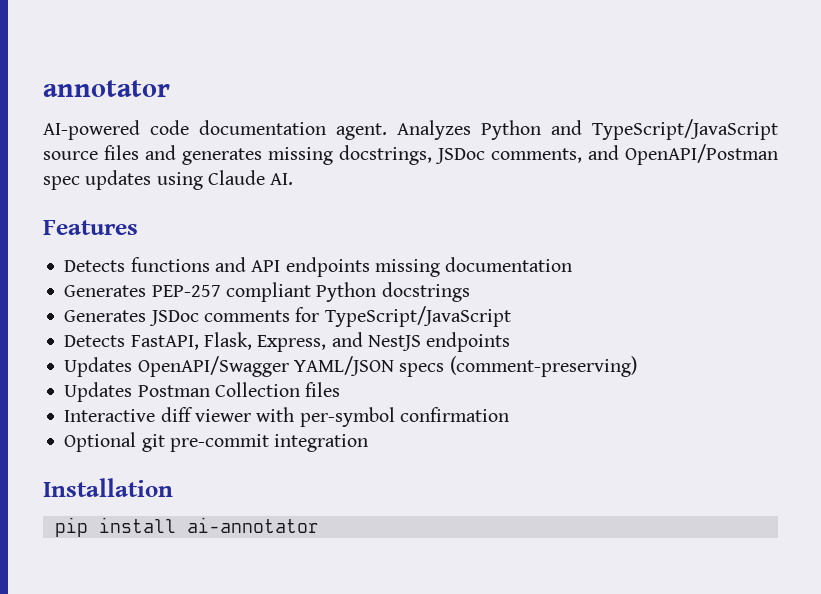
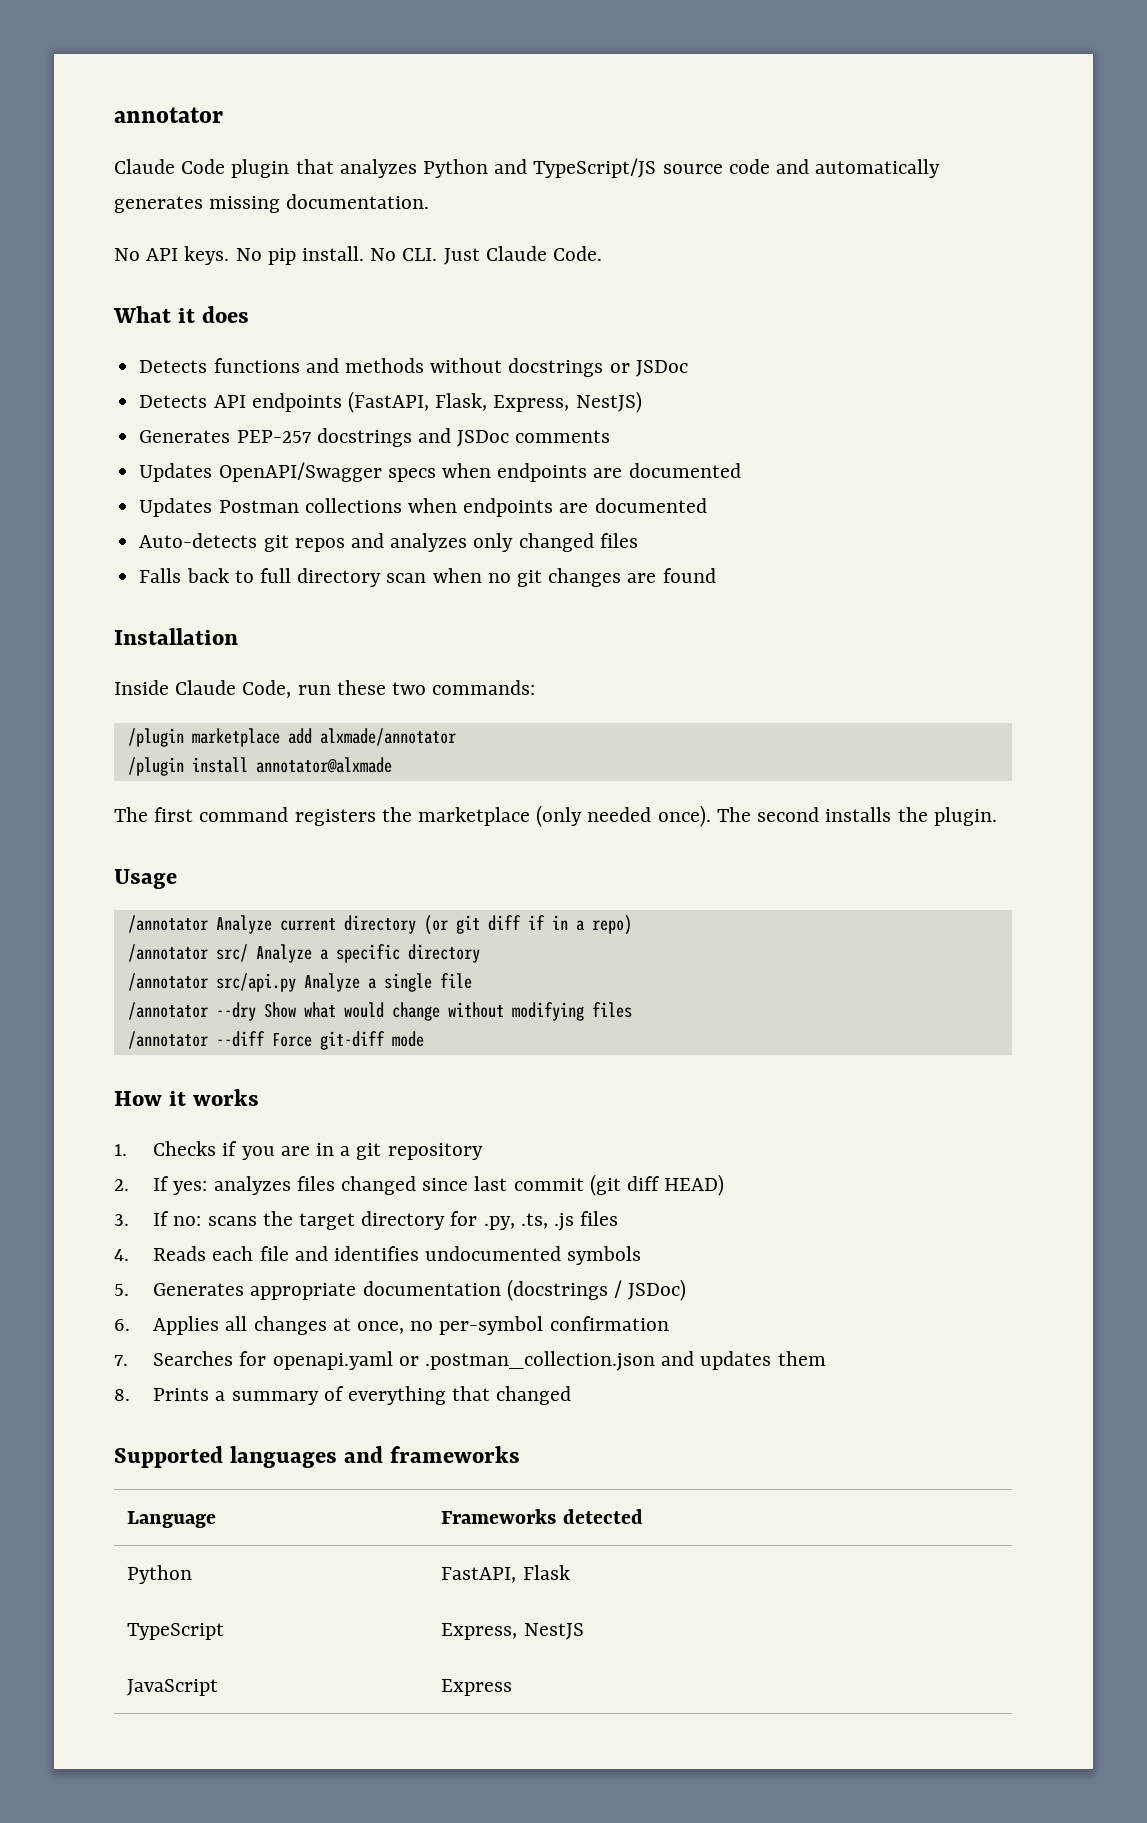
- AI-powered code documentation agent. Analyzes Python and TypeScript/JavaScript source files and generates missing docstrings, JSDoc comments, and OpenAPI/Postman spec updates using Claude AI.
- Features
- Detects functions and API endpoints missing documentation
+ Claude Code plugin that analyzes Python and TypeScript/JS source code and automatically generates missing documentation.
+ No API keys. No pip install. No CLI. Just Claude Code.
+ What it does
+ Detects functions and methods without docstrings or JSDoc
+ Detects API endpoints (FastAPI, Flask, Express, NestJS)
- Generates PEP-257 compliant Python docstrings
- Generates JSDoc comments for TypeScript/JavaScript
- Detects FastAPI, Flask, Express, and NestJS endpoints
- Updates OpenAPI/Swagger YAML/JSON specs (comment-preserving)
- Updates Postman Collection files
- Interactive diff viewer with per-symbol confirmation
- Optional git pre-commit integration
+ Generates PEP-257 docstrings and JSDoc comments
+ Updates OpenAPI/Swagger specs when endpoints are documented
+ Updates Postman collections when endpoints are documented
+ Auto-detects git repos and analyzes only changed files
+ Falls back to full directory scan when no git changes are found
  Installation
- pip install ai-annotator
+ Inside Claude Code, run these two commands:
+ /plugin marketplace add alxmade/annotator
+ /plugin install annotator@alxmade
+ The first command registers the marketplace (only needed once). The second installs the plugin.
+ Usage
+ /annotator Analyze current directory (or git diff if in a repo)
+ /annotator src/ Analyze a specific directory
+ /annotator src/api.py Analyze a single file
+ /annotator --dry Show what would change without modifying files
+ /annotator --diff Force git-diff mode
+ How it works
+ 1. Checks if you are in a git repository
+ 2. If yes: analyzes files changed since last commit (git diff HEAD)
+ 3. If no: scans the target directory for .py, .ts, .js files
+ 4. Reads each file and identifies undocumented symbols
+ 5. Generates appropriate documentation (docstrings / JSDoc)
+ 6. Applies all changes at once, no per-symbol confirmation
+ 7. Searches for openapi.yaml or .postman_collection.json and updates them
+ 8. Prints a summary of everything that changed
+ Supported languages and frameworks
+ Language | Frameworks detected
+ Python | FastAPI, Flask
+ TypeScript | Express, NestJS
+ JavaScript | Express

